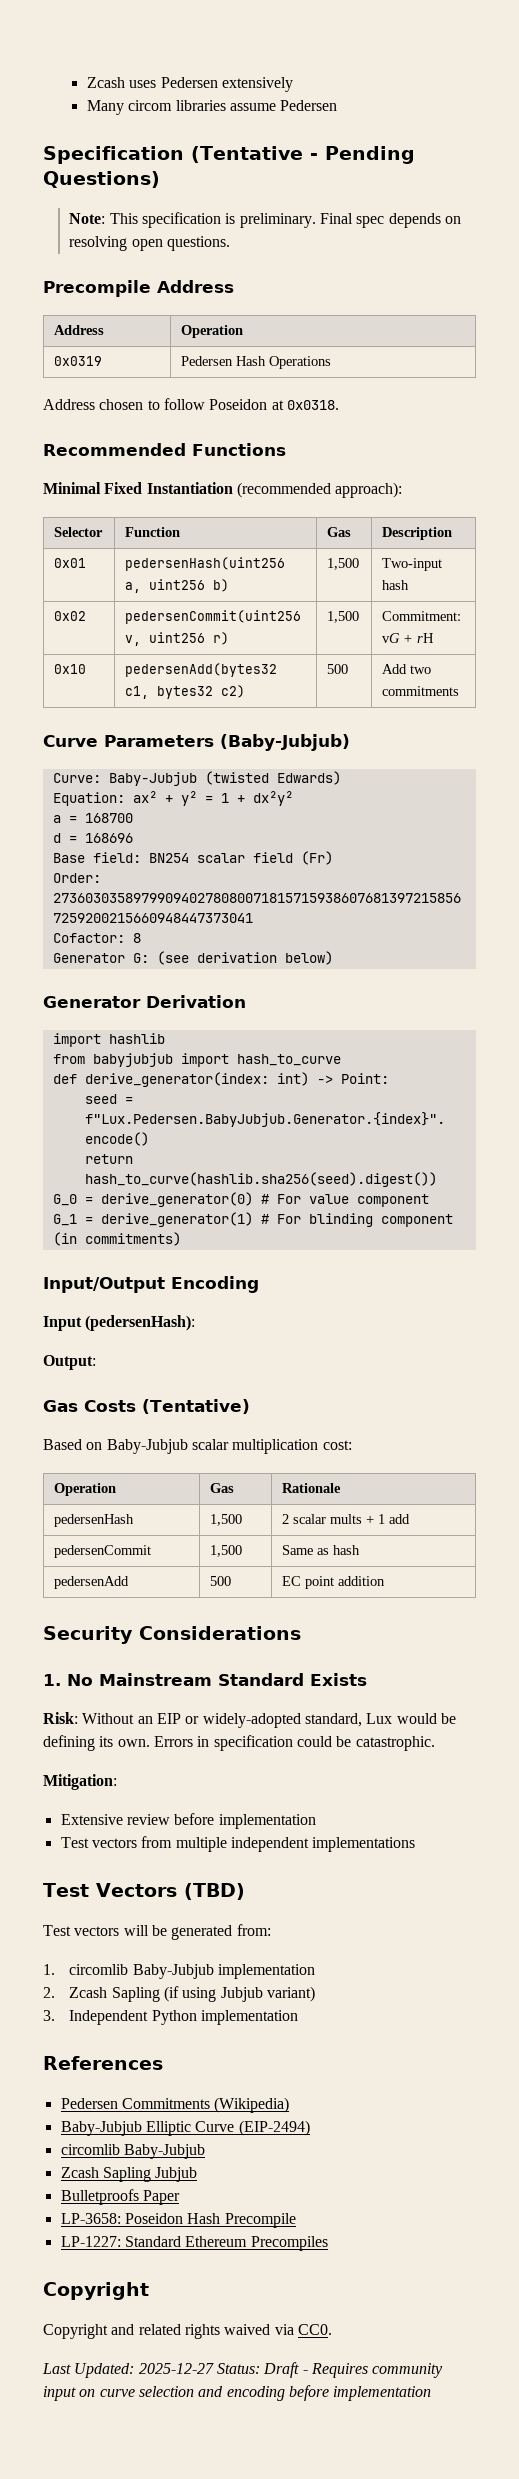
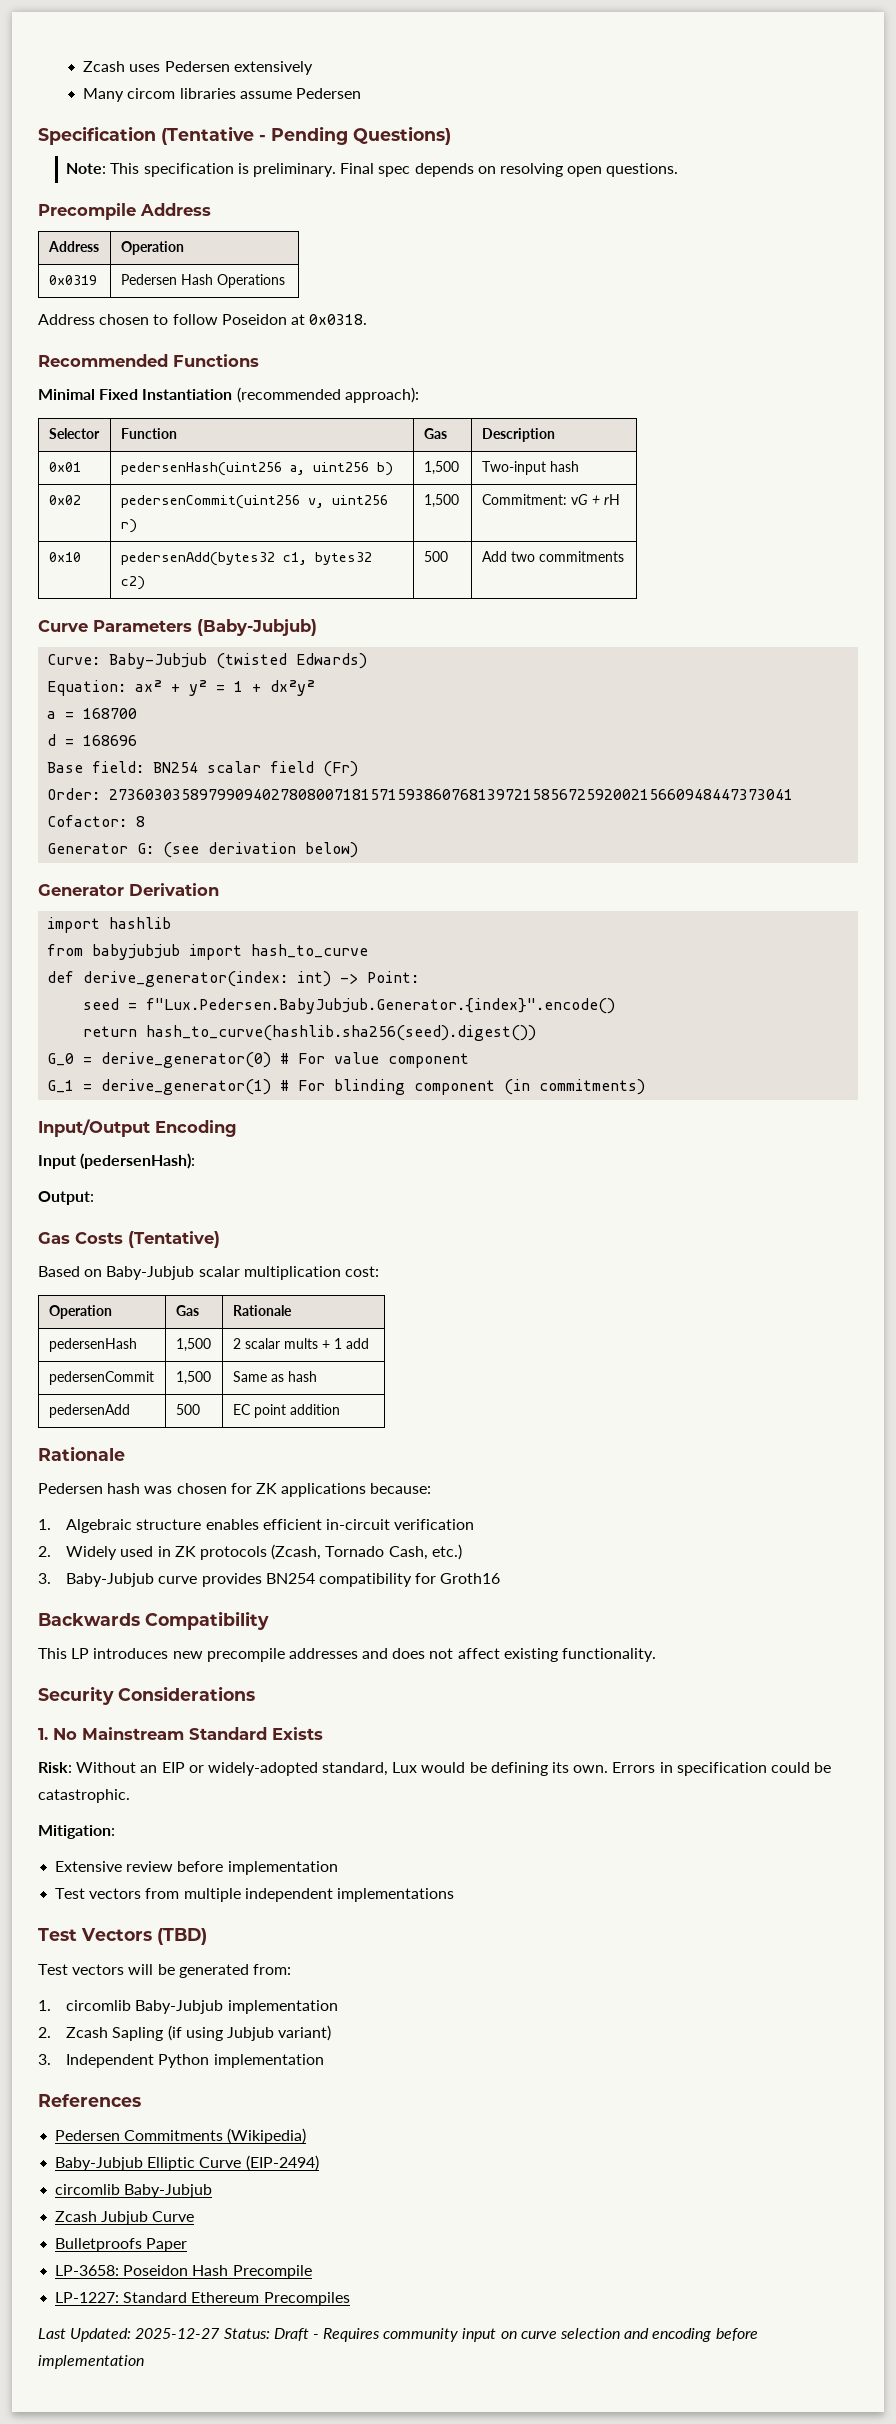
  pedersenAdd | 500 | EC point addition
+ Rationale
+ Pedersen hash was chosen for ZK applications because:
+ 1. Algebraic structure enables efficient in-circuit verification
+ 2. Widely used in ZK protocols (Zcash, Tornado Cash, etc.)
+ 3. Baby-Jubjub curve provides BN254 compatibility for Groth16
+ Backwards Compatibility
+ This LP introduces new precompile addresses and does not affect existing functionality.
- Zcash Sapling Jubjub
+ Zcash Jubjub Curve
  LP-1227: Standard Ethereum Precompiles
- Copyright
- Copyright and related rights waived via CC0.

